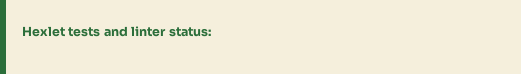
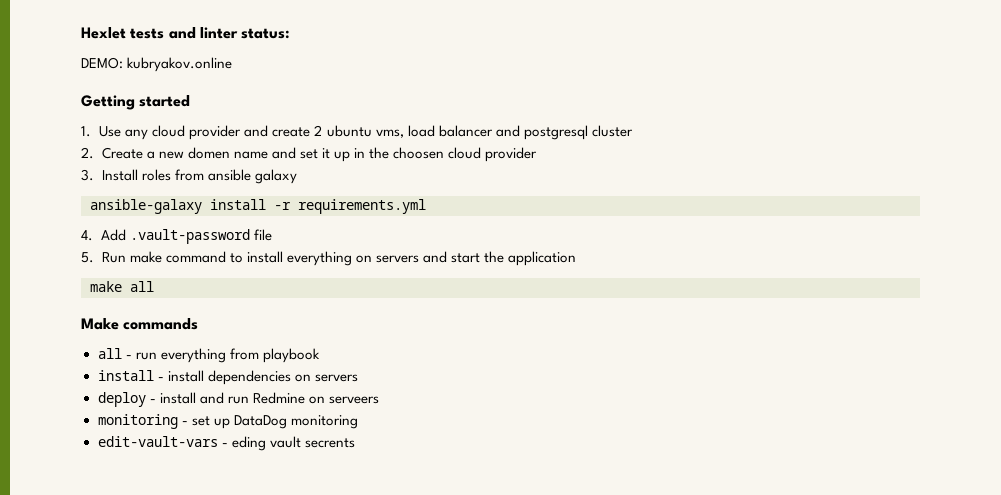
+ DEMO: kubryakov.online
+ Getting started
+ 1. Use any cloud provider and create 2 ubuntu vms, load balancer and postgresql cluster
+ 2. Create a new domen name and set it up in the choosen cloud provider
+ 3. Install roles from ansible galaxy
+ ansible-galaxy install -r requirements.yml
+ 4. Add .vault-password file
+ 5. Run make command to install everything on servers and start the application
+ make all
+ Make commands
+ all - run everything from playbook
+ install - install dependencies on servers
+ deploy - install and run Redmine on serveers
+ monitoring - set up DataDog monitoring
+ edit-vault-vars - eding vault secrents

